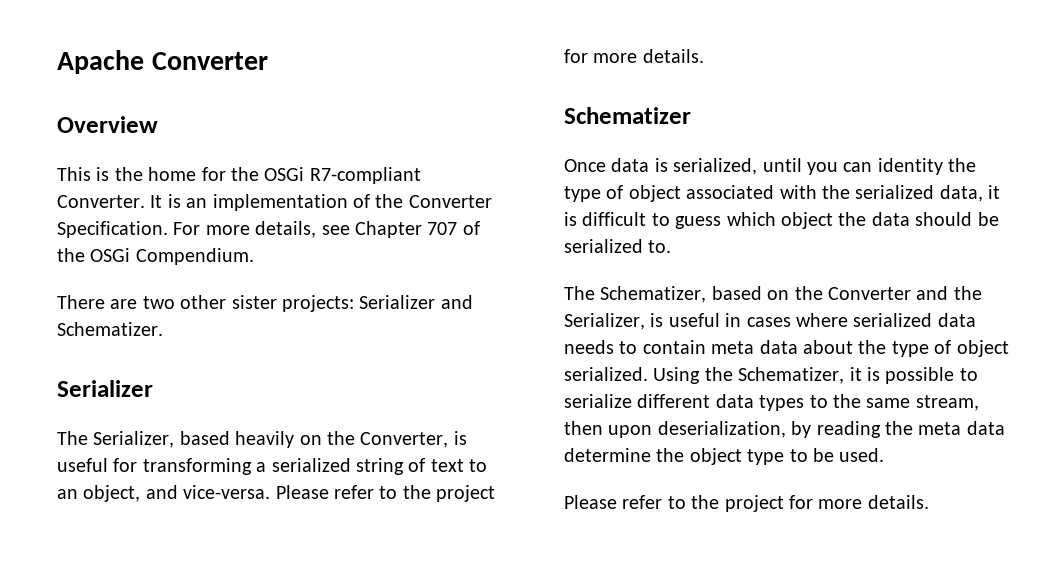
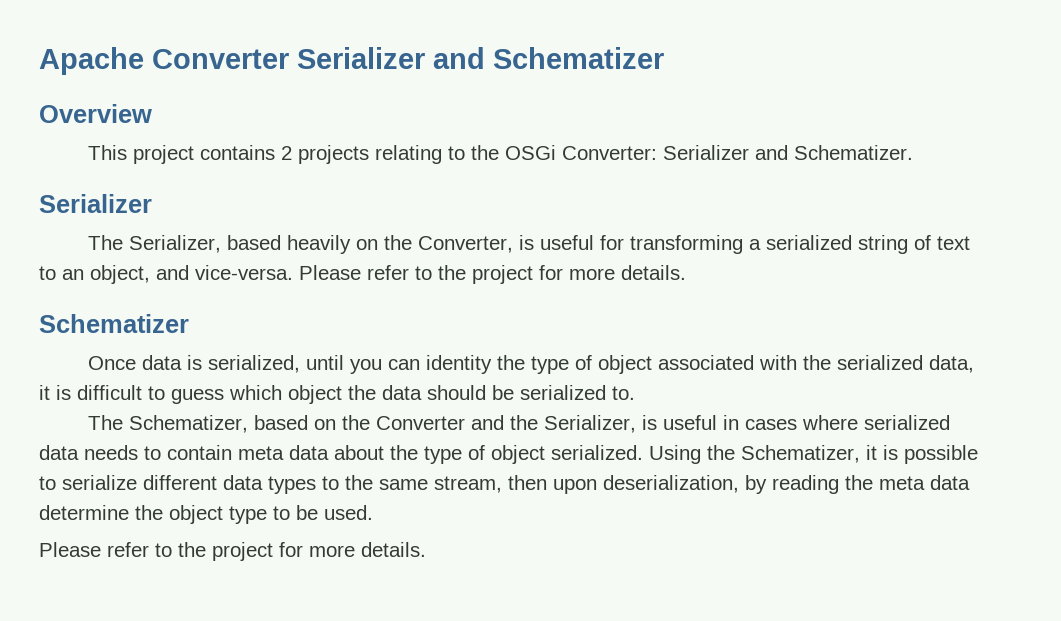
- Apache Converter
+ Apache Converter Serializer and Schematizer
- This is the home for the OSGi R7-compliant Converter. It is an implementation of the Converter Specification. For more details, see Chapter 707 of the OSGi Compendium.
- There are two other sister projects: Serializer and Schematizer.
+ This project contains 2 projects relating to the OSGi Converter: Serializer and Schematizer.

